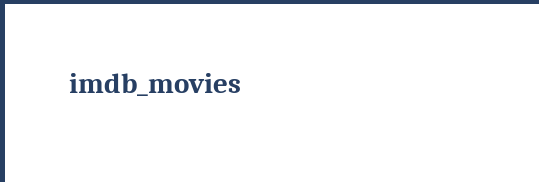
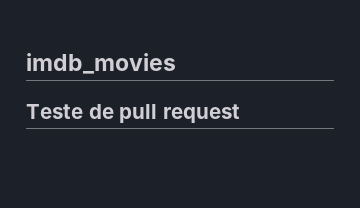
+ Teste de pull request

